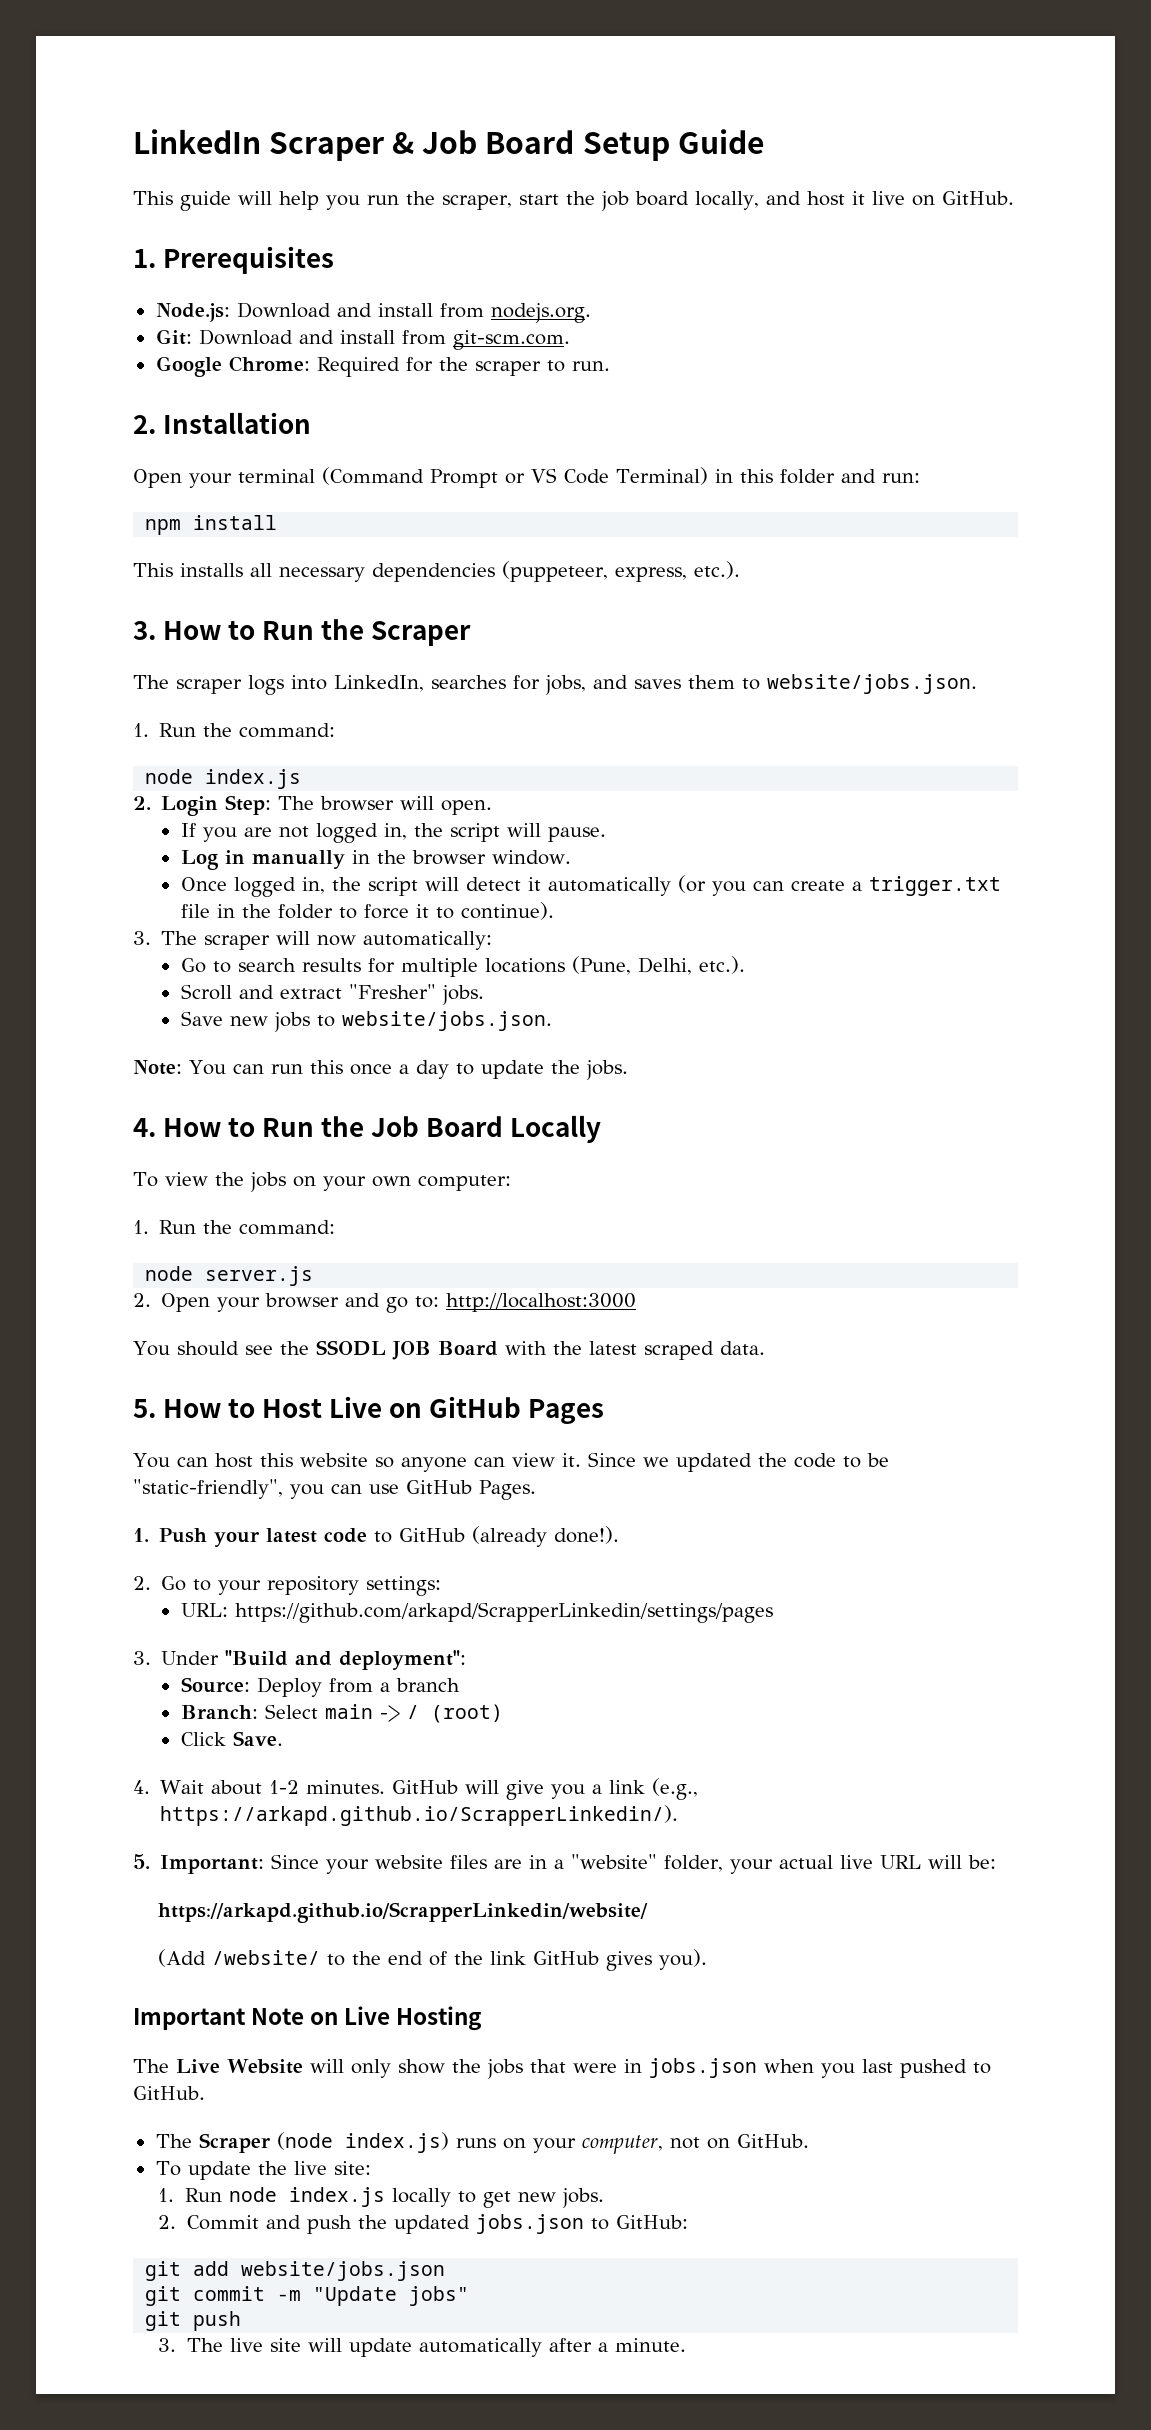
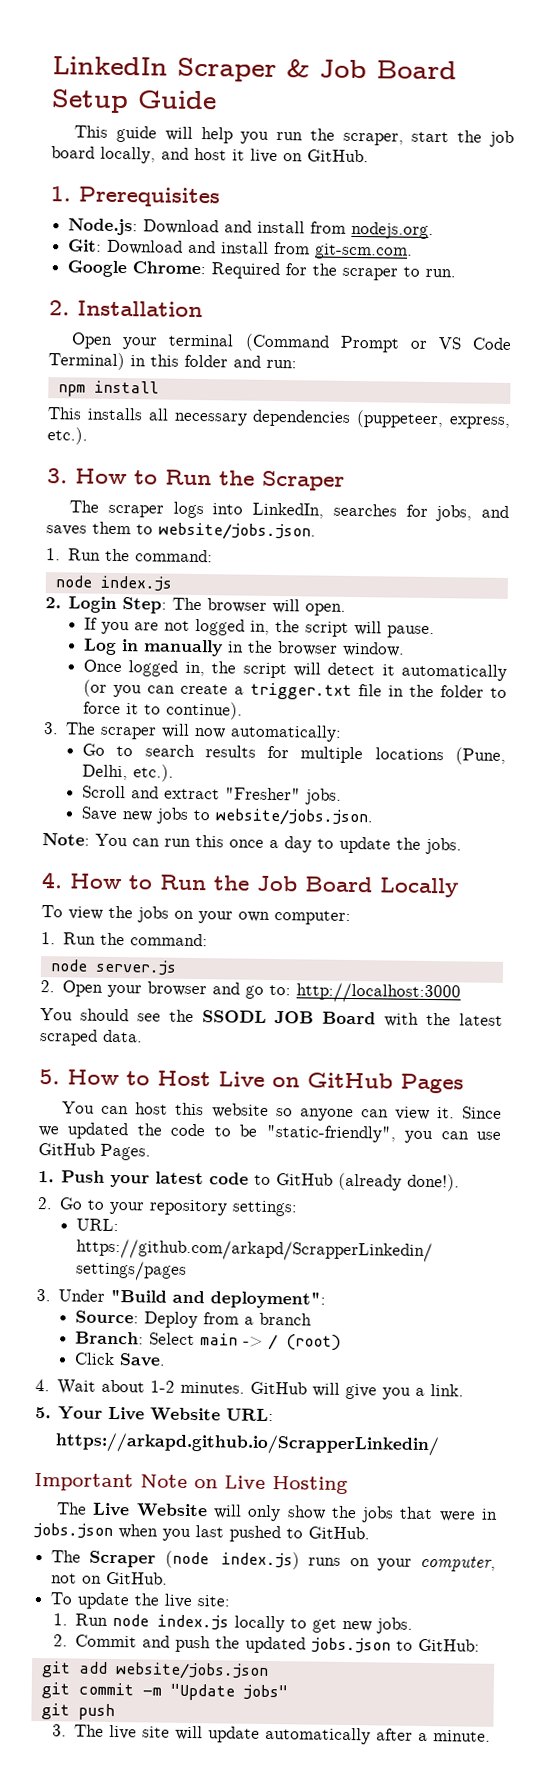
- GitHub will give you a link (e.g., https://arkapd.github.io/ScrapperLinkedin/).
- 5. Important: Since your website files are in a "website" folder, your actual live URL will be:
- https://arkapd.github.io/ScrapperLinkedin/website/
- (Add /website/ to the end of the link GitHub gives you).
+ GitHub will give you a link.
+ 5. Your Live Website URL:
+ https://arkapd.github.io/ScrapperLinkedin/

